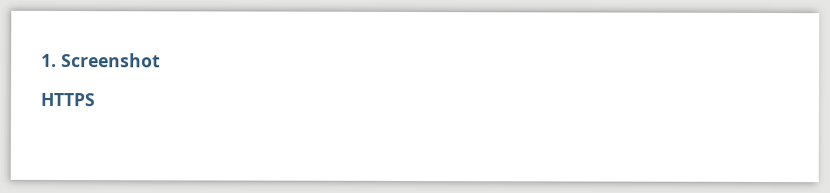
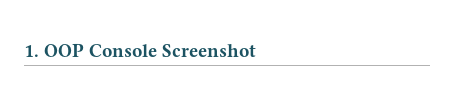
- 1. Screenshot
+ 1. OOP Console Screenshot
- HTTPS

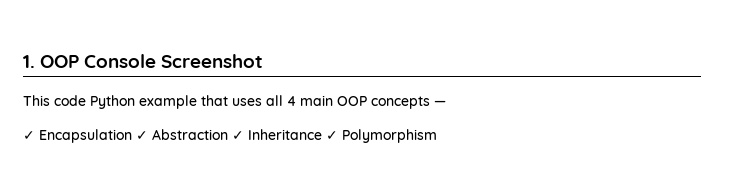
+ This code Python example that uses all 4 main OOP concepts —
+ ✓ Encapsulation ✓ Abstraction ✓ Inheritance ✓ Polymorphism

